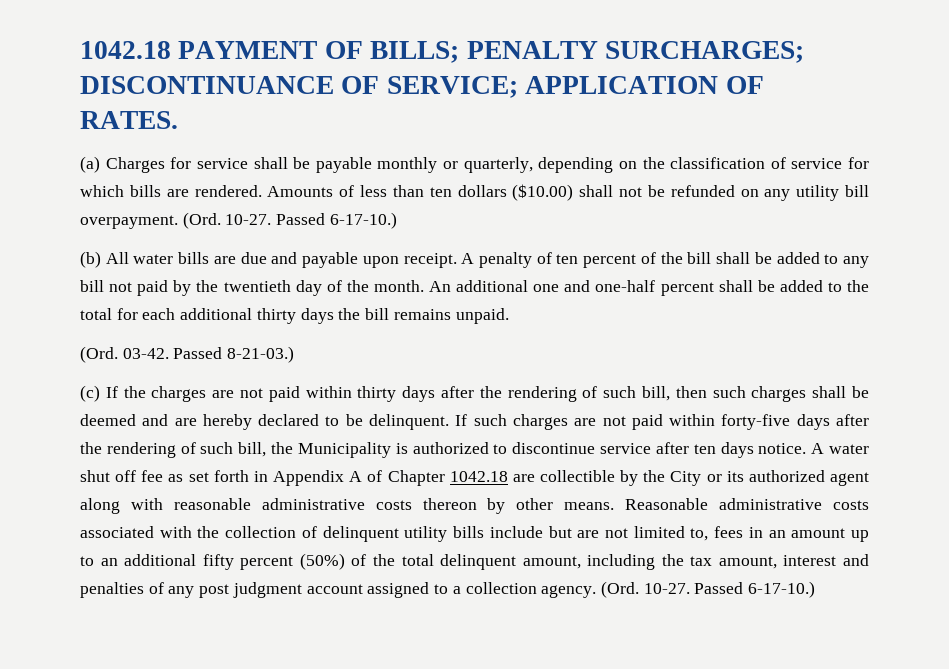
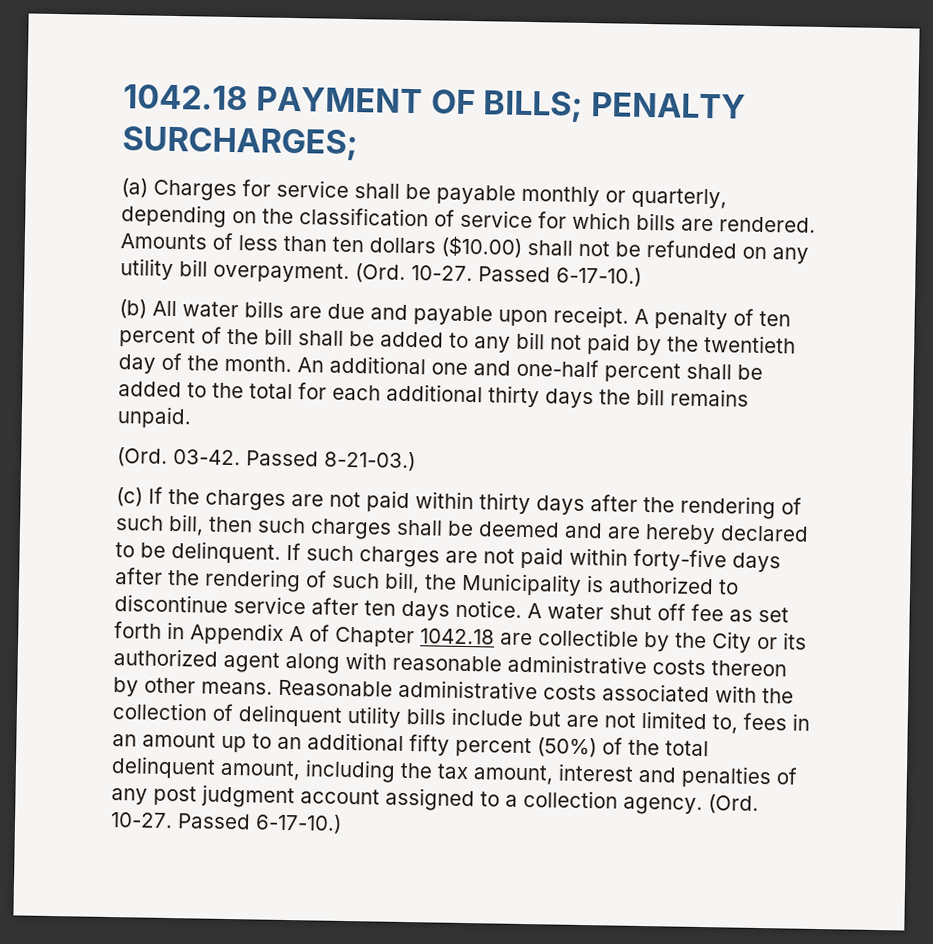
- 1042.18 PAYMENT OF BILLS; PENALTY SURCHARGES; DISCONTINUANCE OF SERVICE; APPLICATION OF RATES.
+ 1042.18 PAYMENT OF BILLS; PENALTY SURCHARGES;

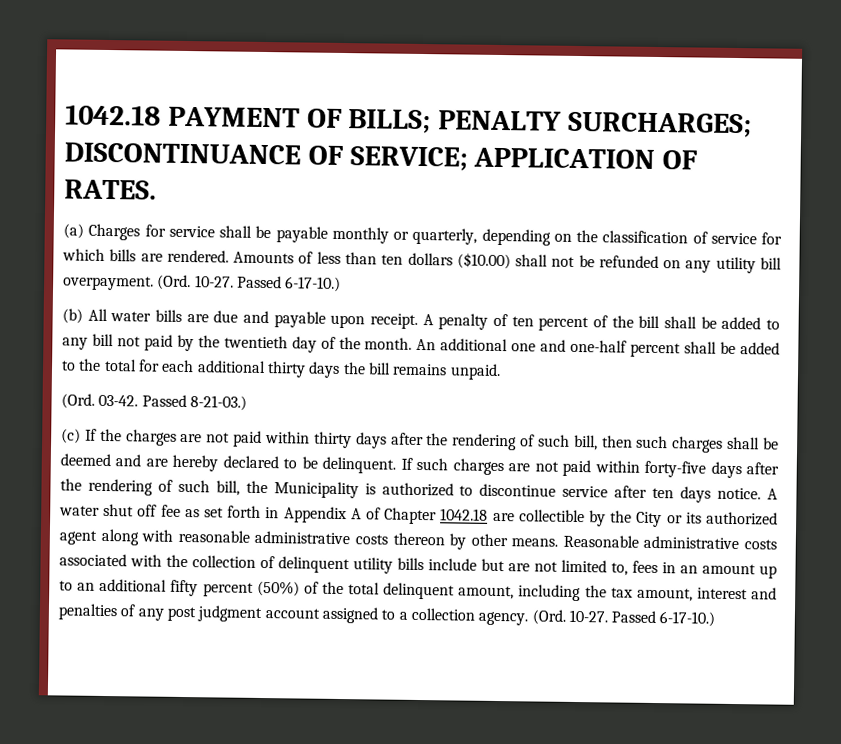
- 1042.18 PAYMENT OF BILLS; PENALTY SURCHARGES;
+ 1042.18 PAYMENT OF BILLS; PENALTY SURCHARGES; DISCONTINUANCE OF SERVICE; APPLICATION OF RATES.

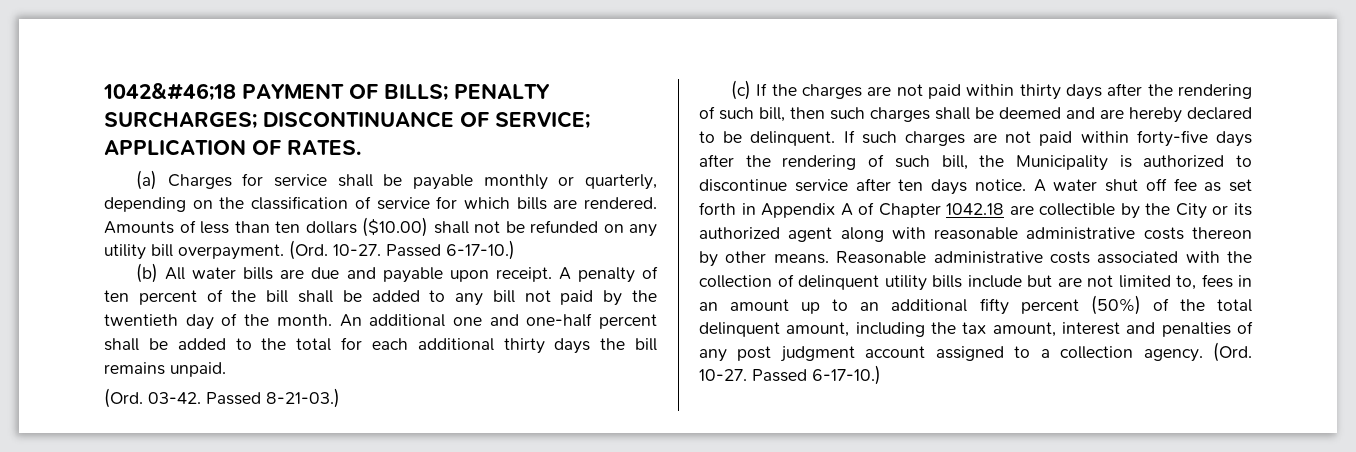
- 1042.18 PAYMENT OF BILLS; PENALTY SURCHARGES; DISCONTINUANCE OF SERVICE; APPLICATION OF RATES.
+ 1042&#46;18 PAYMENT OF BILLS; PENALTY SURCHARGES; DISCONTINUANCE OF SERVICE; APPLICATION OF RATES.

